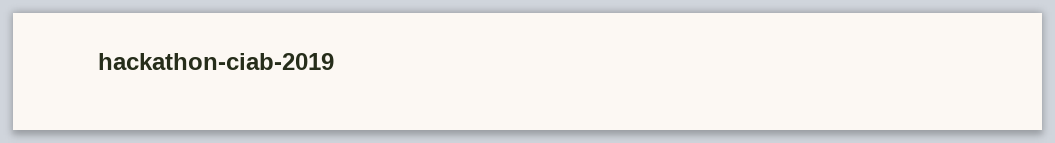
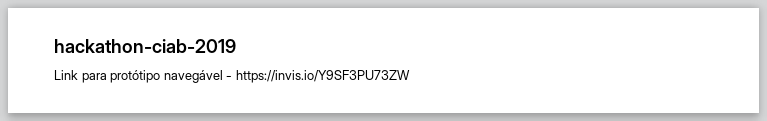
+ Link para protótipo navegável - https://invis.io/Y9SF3PU73ZW

